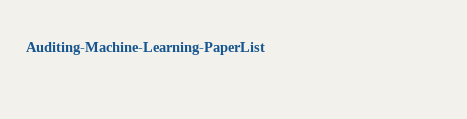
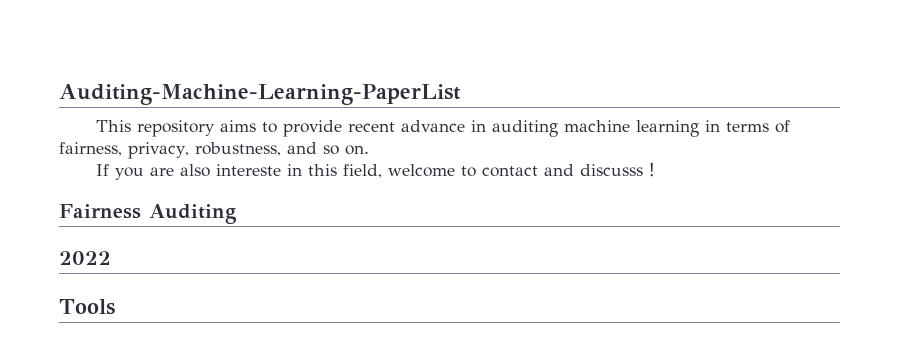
+ This repository aims to provide recent advance in auditing machine learning in terms of fairness, privacy, robustness, and so on.
+ If you are also intereste in this field, welcome to contact and discusss！
+ Fairness Auditing
+ 2022
+ Tools

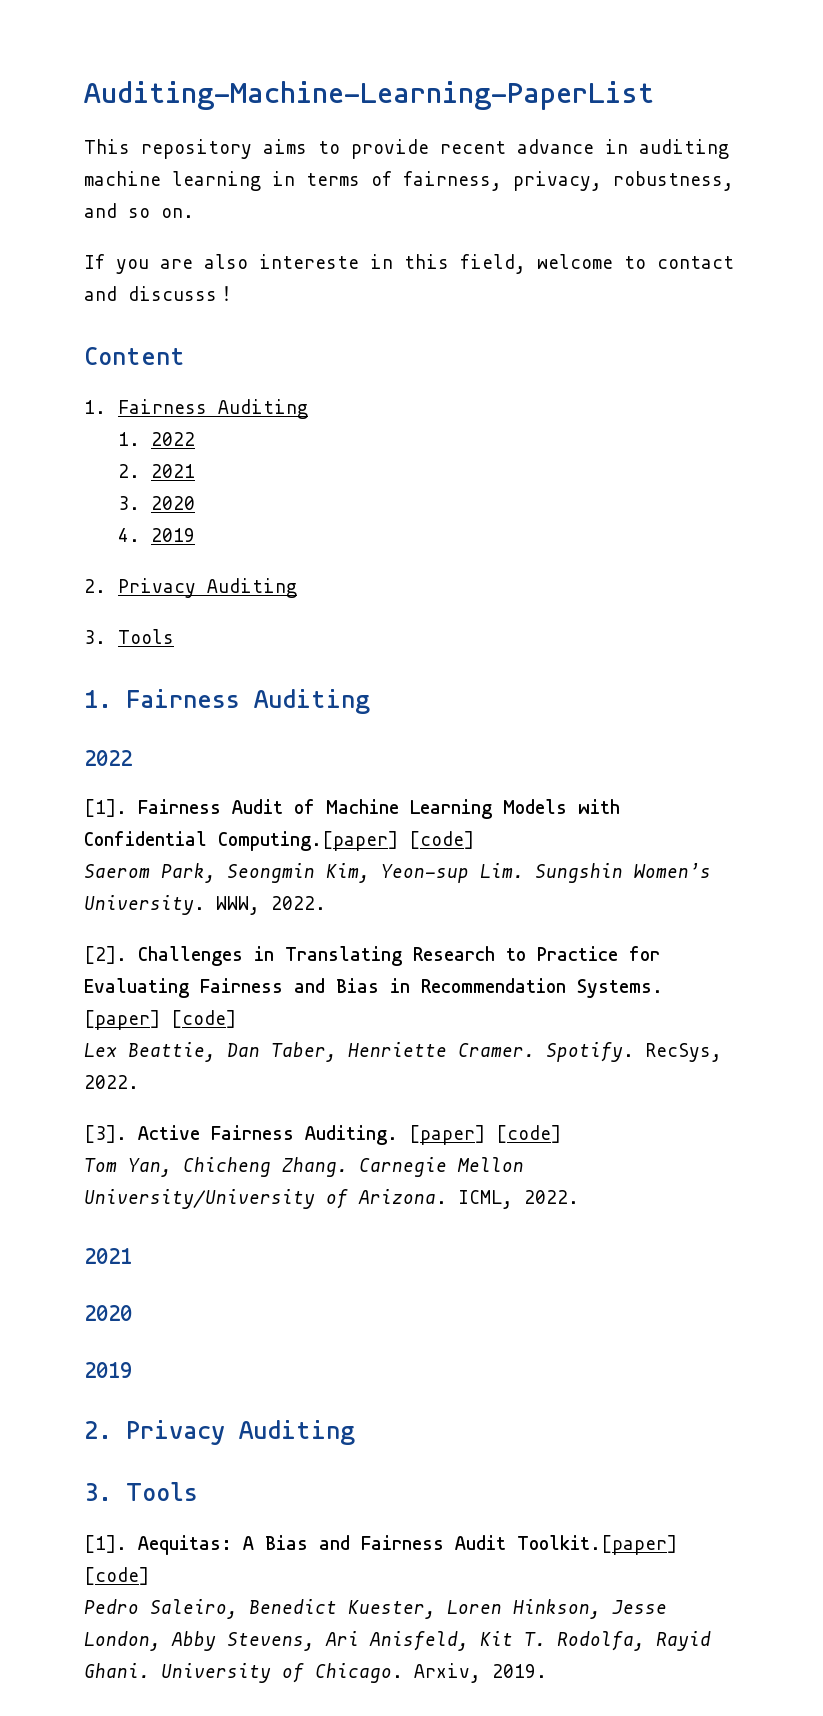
- Fairness Auditing
+ Content
+ 1. Fairness Auditing
+ 1. 2022
+ 2. 2021
+ 3. 2020
+ 4. 2019
+ 2. Privacy Auditing
+ 3. Tools
+ 1. Fairness Auditing
  2022
- Tools
+ [1]. Fairness Audit of Machine Learning Models with Confidential Computing.[paper] [code]
+ Saerom Park, Seongmin Kim, Yeon-sup Lim. Sungshin Women’s University. WWW, 2022.
+ [2]. Challenges in Translating Research to Practice for Evaluating Fairness and Bias in Recommendation Systems. [paper] [code]
+ Lex Beattie, Dan Taber, Henriette Cramer. Spotify. RecSys, 2022.
+ [3]. Active Fairness Auditing. [paper] [code]
+ Tom Yan, Chicheng Zhang. Carnegie Mellon University/University of Arizona. ICML, 2022.
+ 2021
+ 2020
+ 2019
+ 2. Privacy Auditing
+ 3. Tools
+ [1]. Aequitas: A Bias and Fairness Audit Toolkit.[paper] [code]
+ Pedro Saleiro, Benedict Kuester, Loren Hinkson, Jesse London, Abby Stevens, Ari Anisfeld, Kit T. Rodolfa, Rayid Ghani. University of Chicago. Arxiv, 2019.

